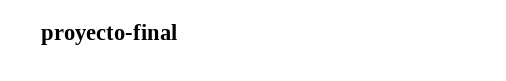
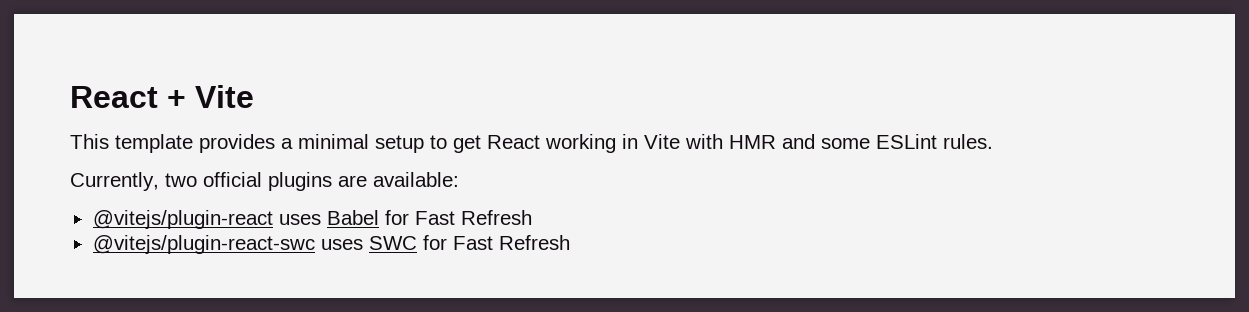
- proyecto-final
+ React + Vite
+ This template provides a minimal setup to get React working in Vite with HMR and some ESLint rules.
+ Currently, two official plugins are available:
+ @vitejs/plugin-react uses Babel for Fast Refresh
+ @vitejs/plugin-react-swc uses SWC for Fast Refresh

